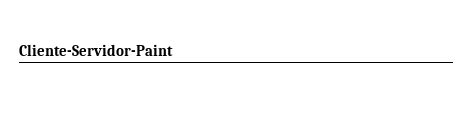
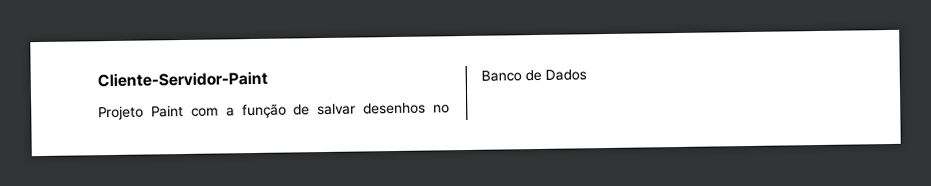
+ Projeto Paint com a função de salvar desenhos no Banco de Dados

